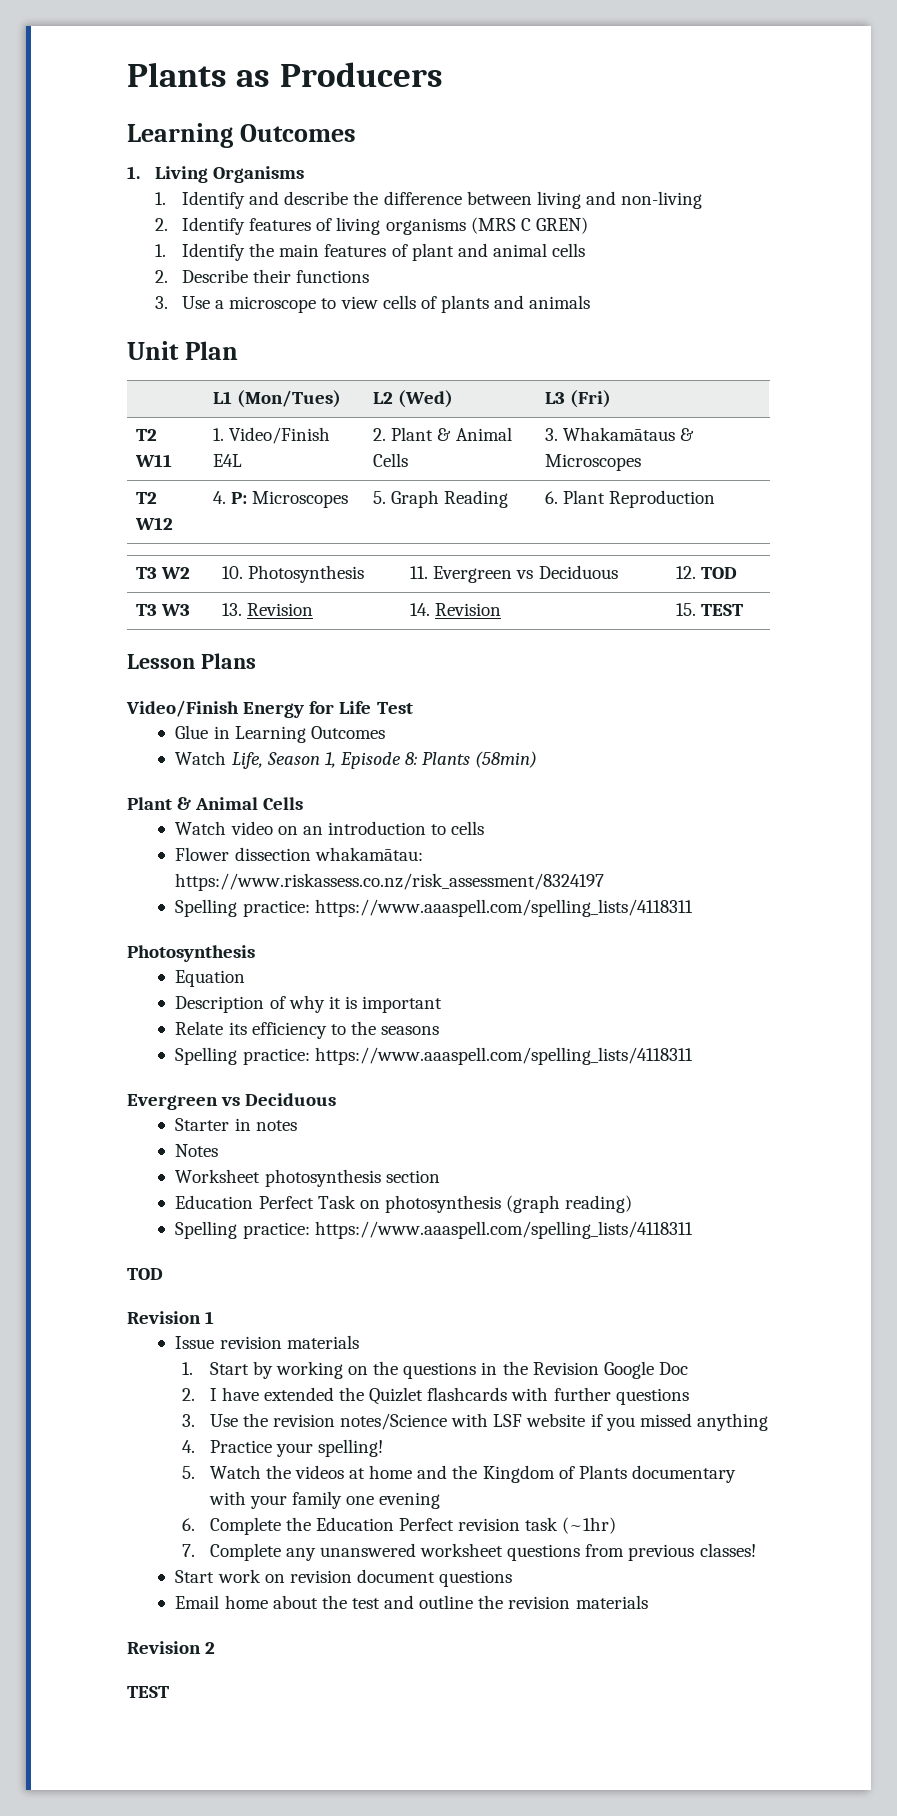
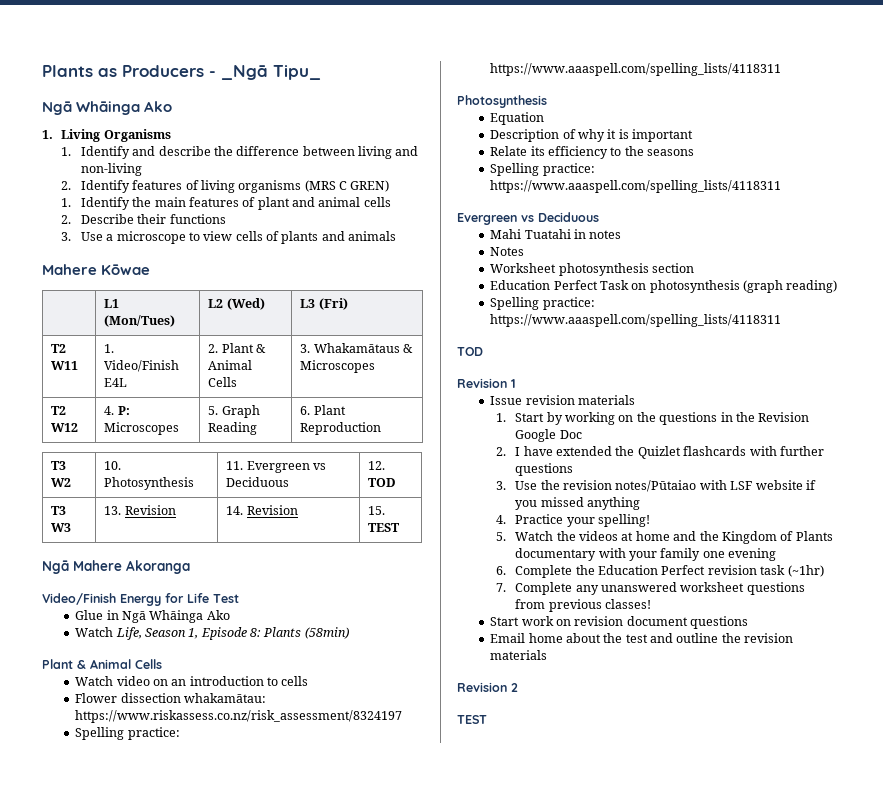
- Plants as Producers
- Learning Outcomes
+ Plants as Producers - _Ngā Tipu_
+ Ngā Whāinga Ako
- Unit Plan
+ Mahere Kōwae
- Lesson Plans
+ Ngā Mahere Akoranga
- Glue in Learning Outcomes
+ Glue in Ngā Whāinga Ako
- Starter in notes
+ Mahi Tuatahi in notes
- 3. Use the revision notes/Science with LSF website if you missed anything
+ 3. Use the revision notes/Pūtaiao with LSF website if you missed anything

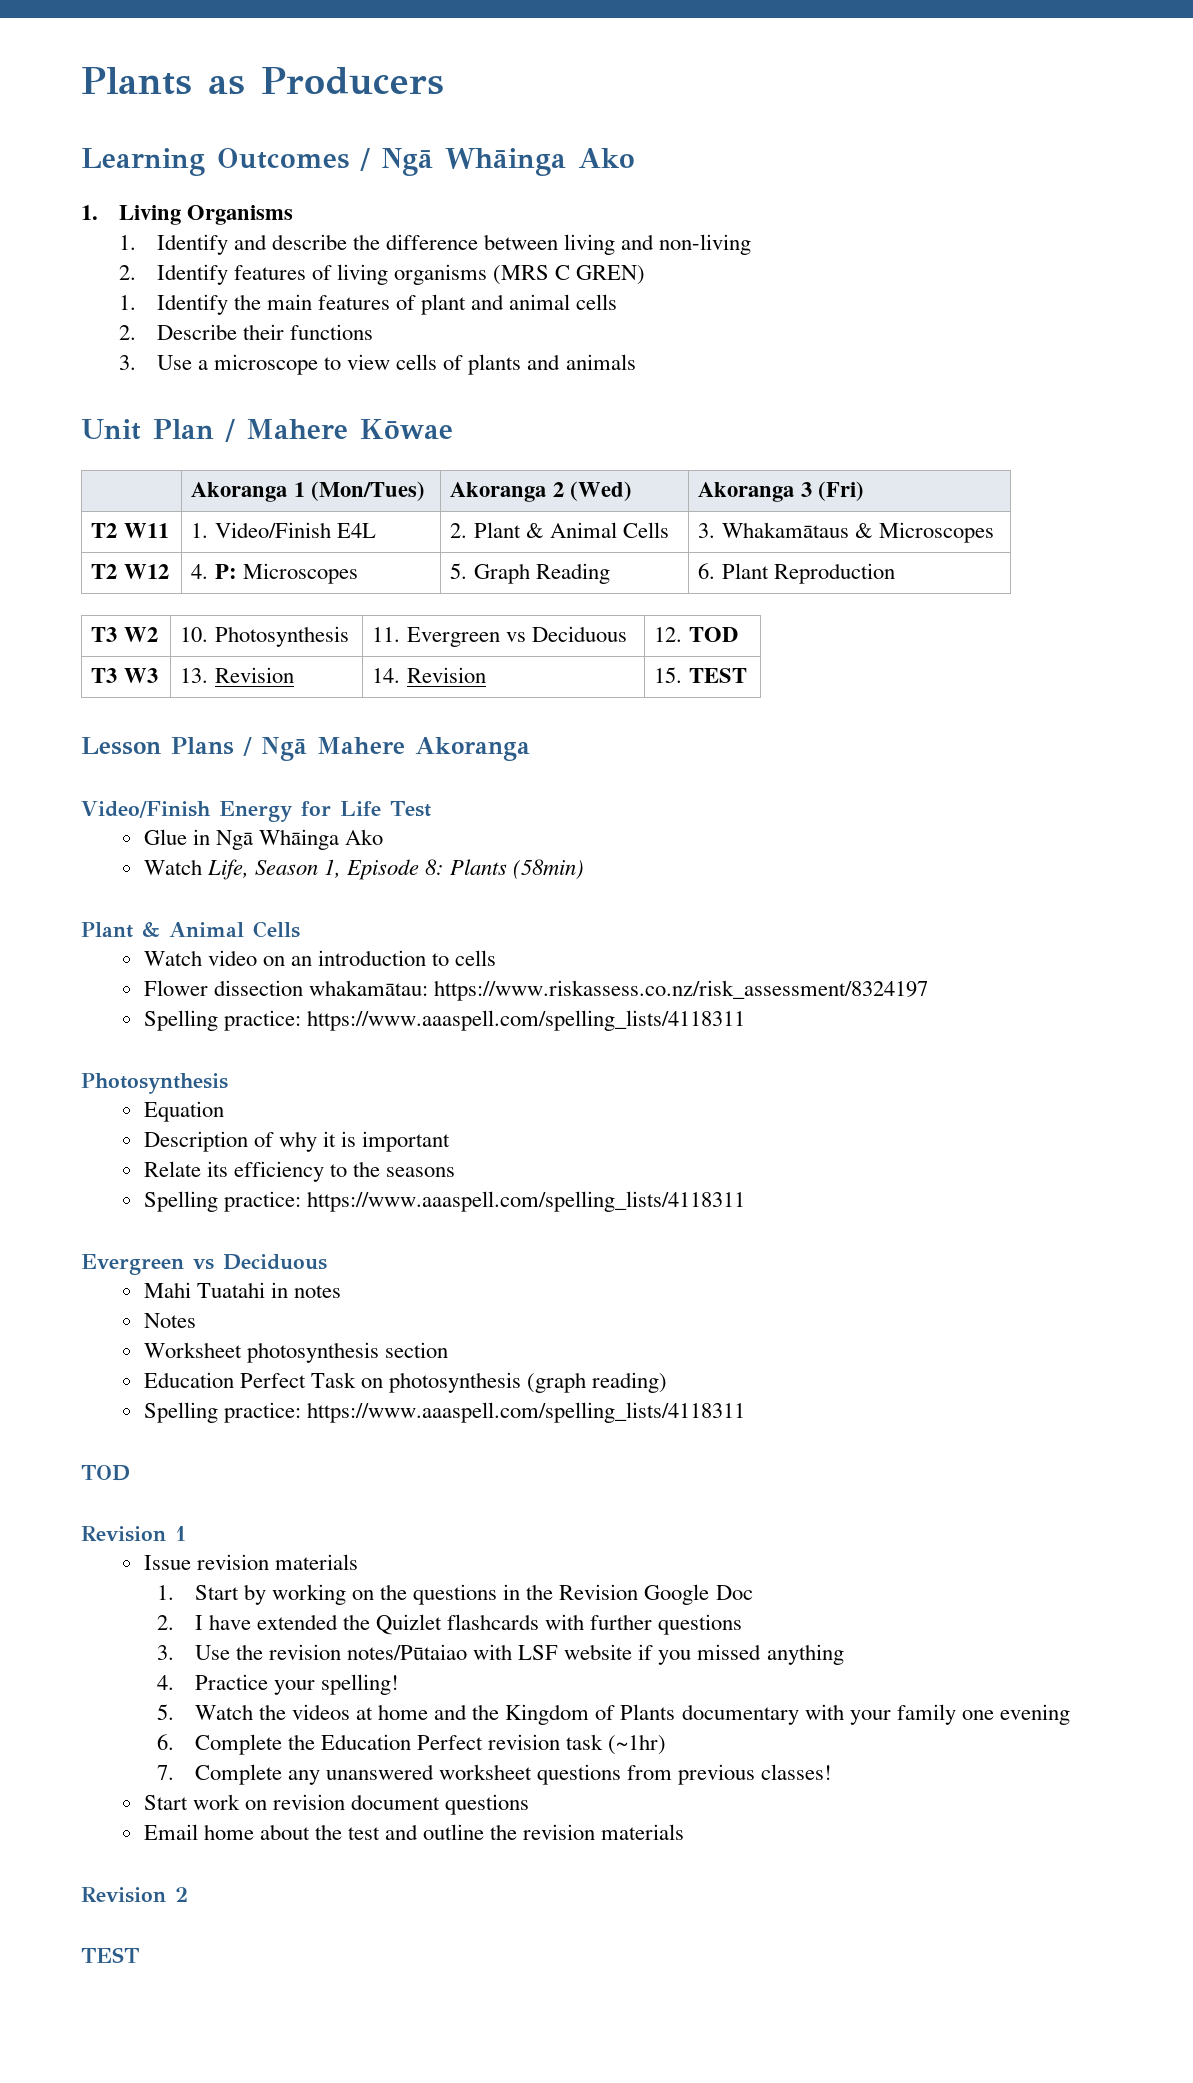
- Plants as Producers - _Ngā Tipu_
- Ngā Whāinga Ako
+ Plants as Producers
+ Learning Outcomes / Ngā Whāinga Ako
- Mahere Kōwae
+ Unit Plan / Mahere Kōwae
- | L1 (Mon/Tues) | L2 (Wed) | L3 (Fri)
+ | Akoranga 1 (Mon/Tues) | Akoranga 2 (Wed) | Akoranga 3 (Fri)
- Ngā Mahere Akoranga
+ Lesson Plans / Ngā Mahere Akoranga

